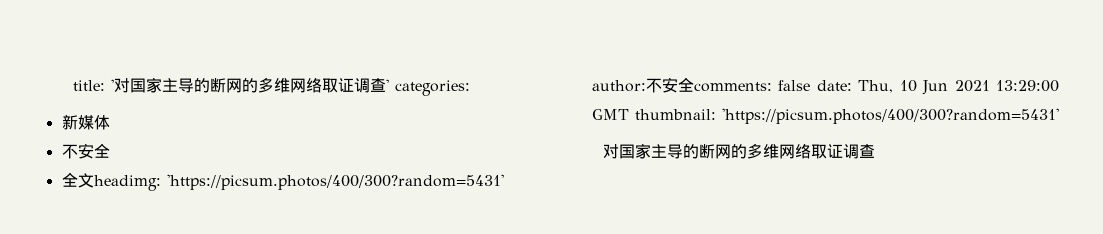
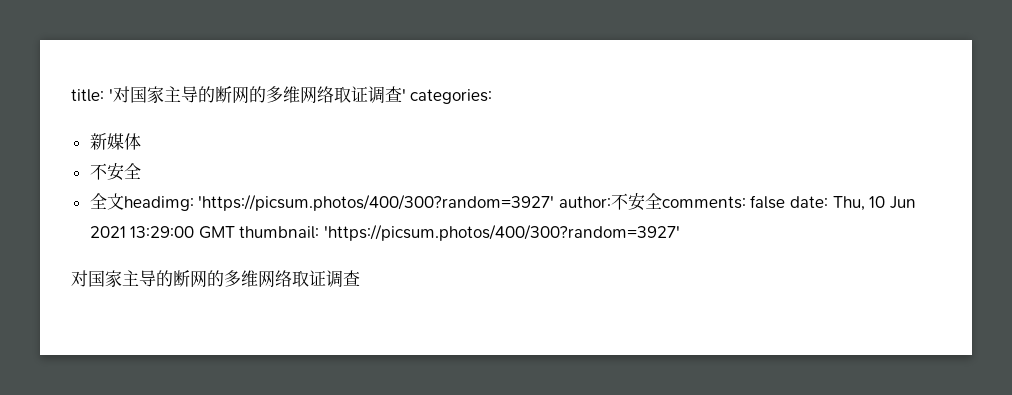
- 全文headimg: 'https://picsum.photos/400/300?random=5431' author:不安全comments: false date: Thu, 10 Jun 2021 13:29:00 GMT thumbnail: 'https://picsum.photos/400/300?random=5431'
+ 全文headimg: 'https://picsum.photos/400/300?random=3927' author:不安全comments: false date: Thu, 10 Jun 2021 13:29:00 GMT thumbnail: 'https://picsum.photos/400/300?random=3927'

